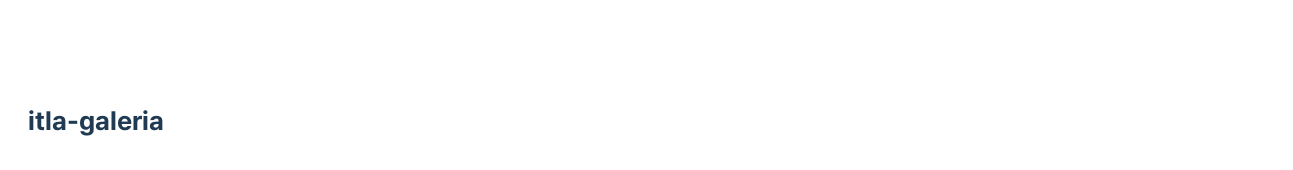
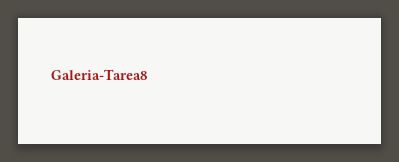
- itla-galeria
+ Galeria-Tarea8

